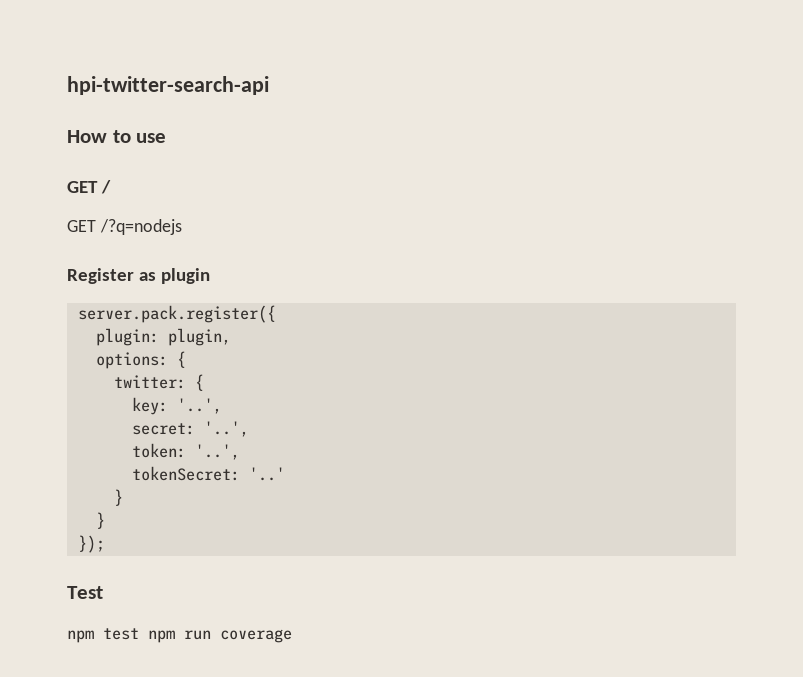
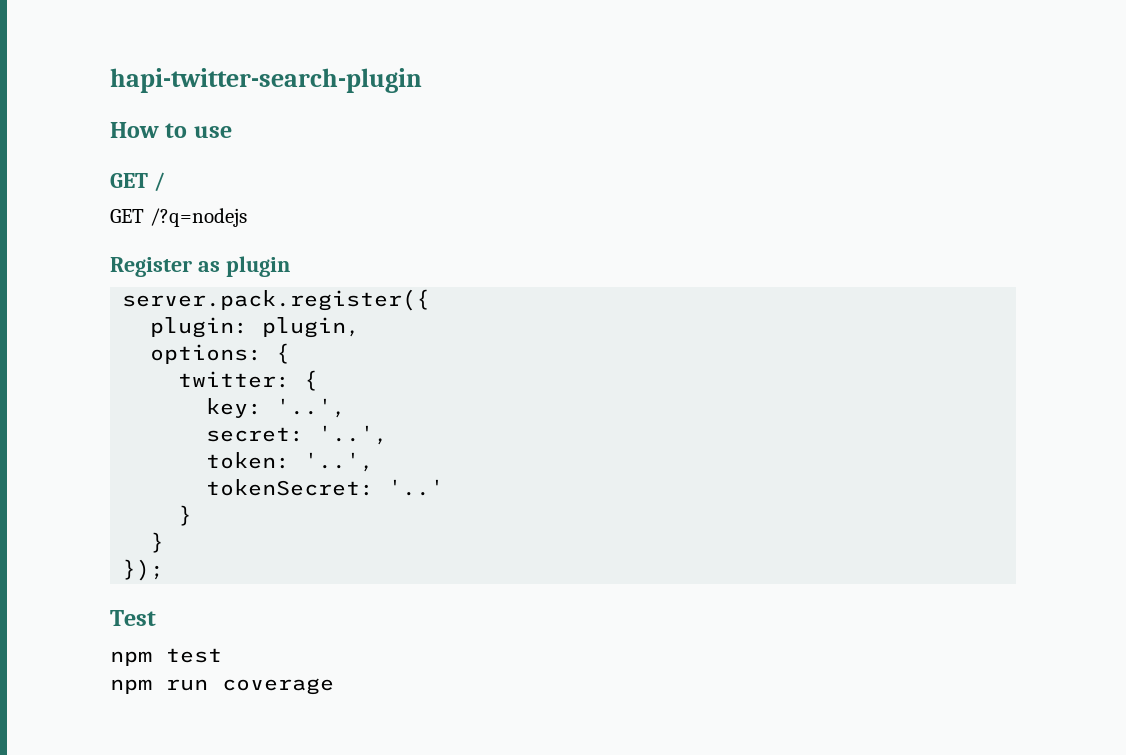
- hpi-twitter-search-api
+ hapi-twitter-search-plugin
- npm test npm run coverage
+ npm test
+ npm run coverage

